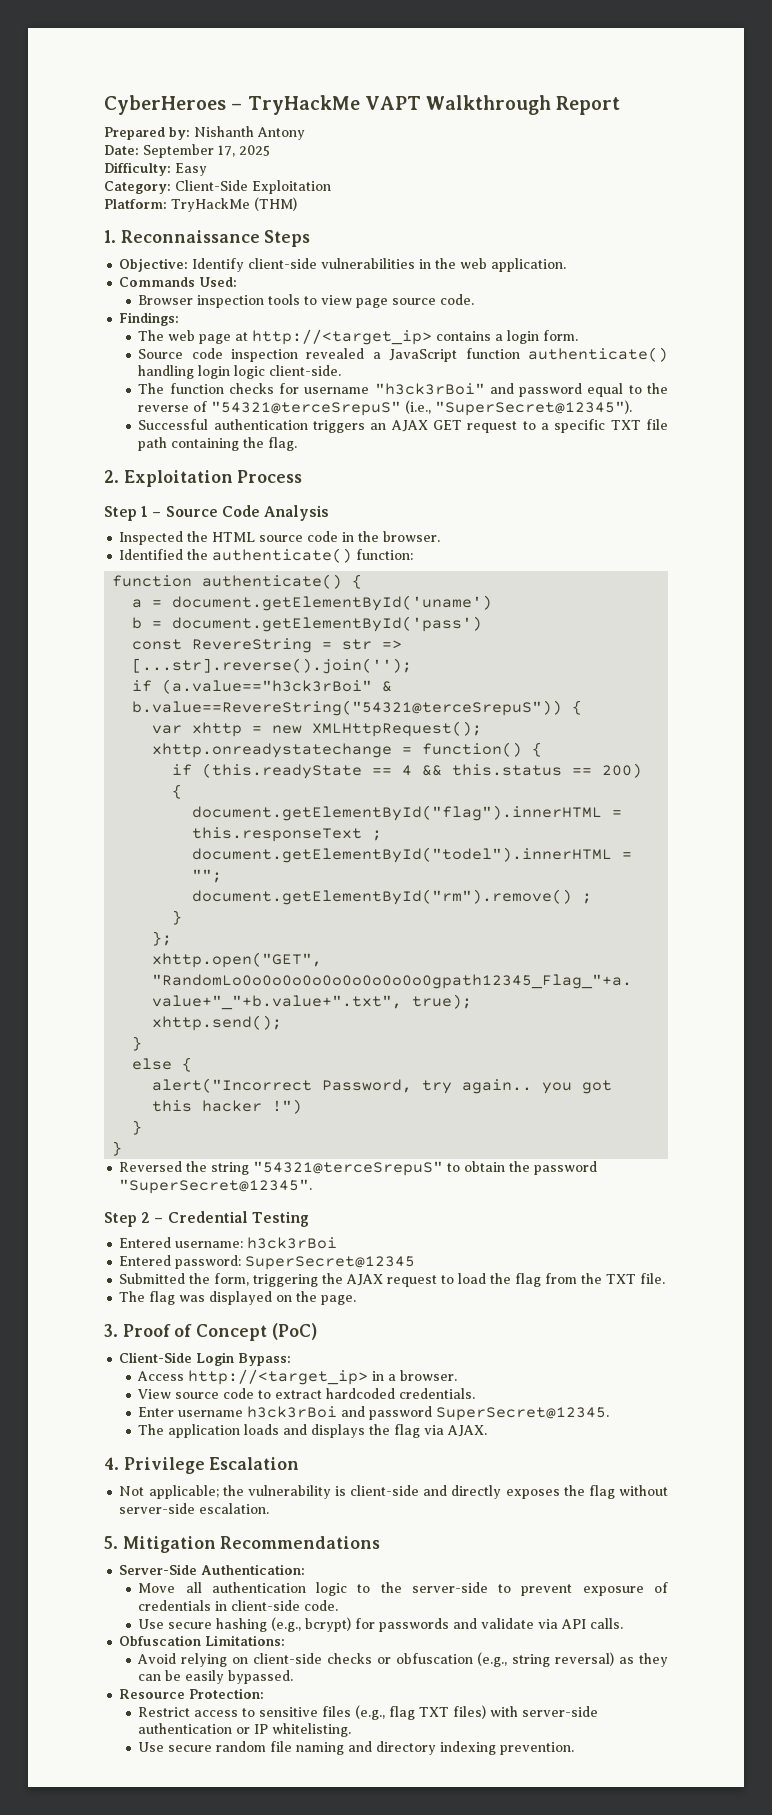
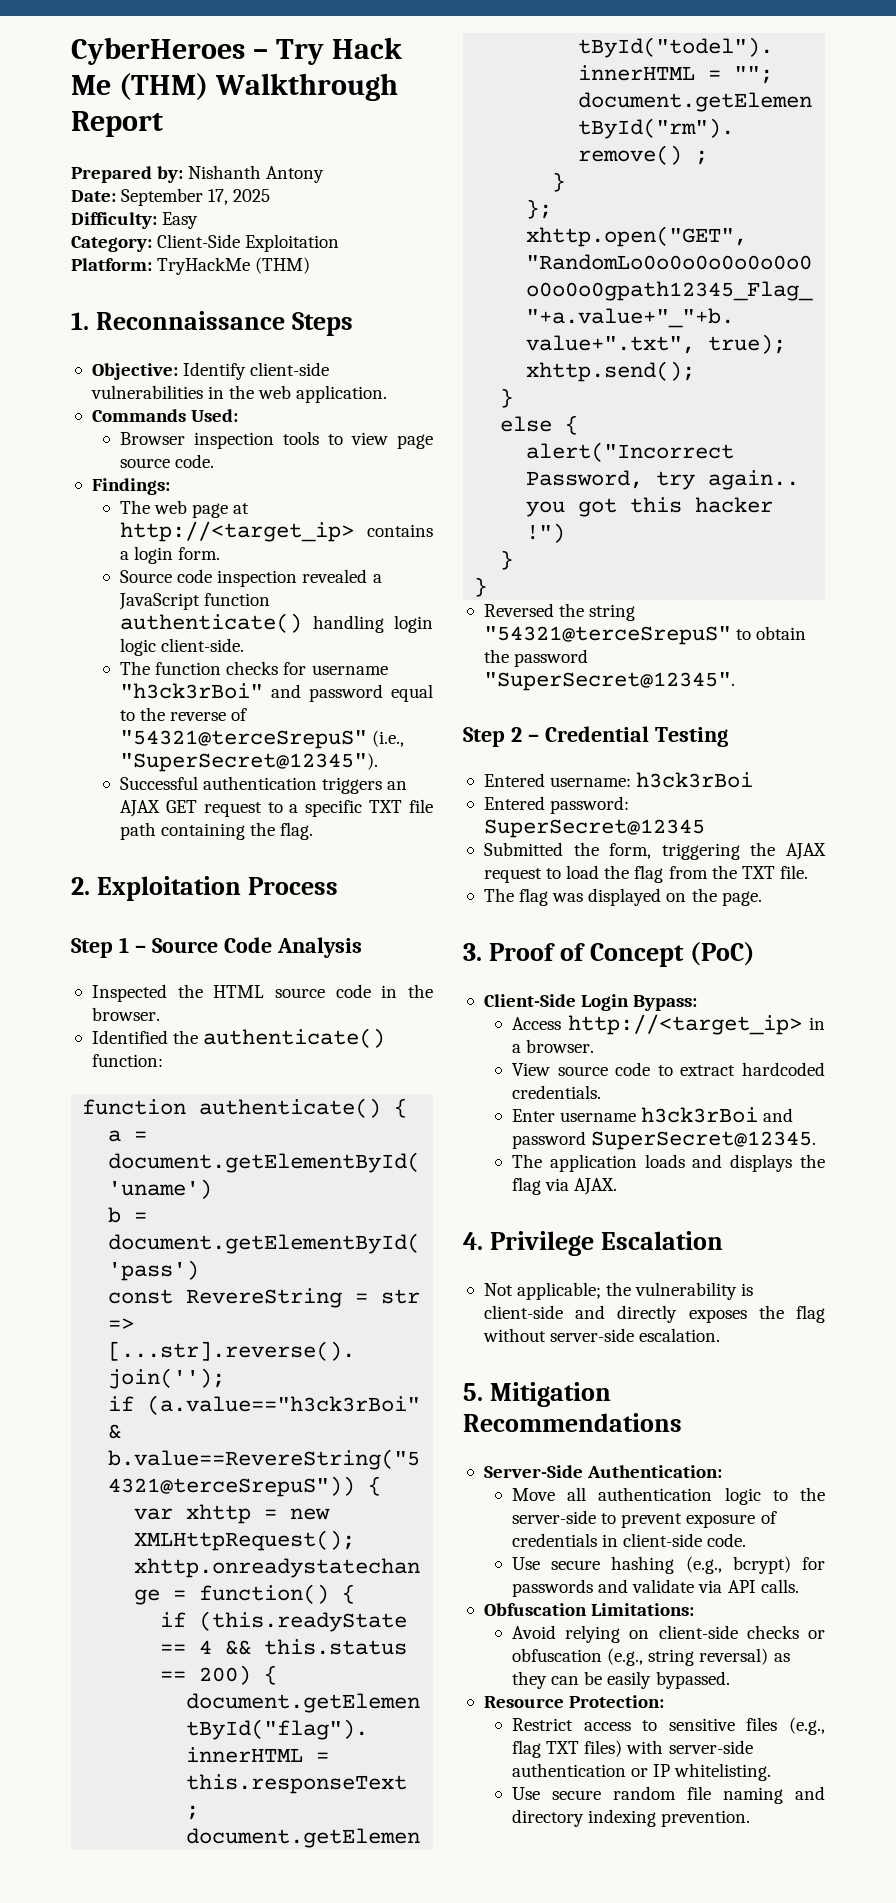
- CyberHeroes – TryHackMe VAPT Walkthrough Report
+ CyberHeroes – Try Hack Me (THM) Walkthrough Report

